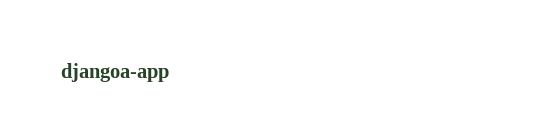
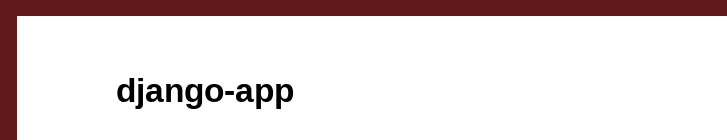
- djangoa-app
+ django-app

